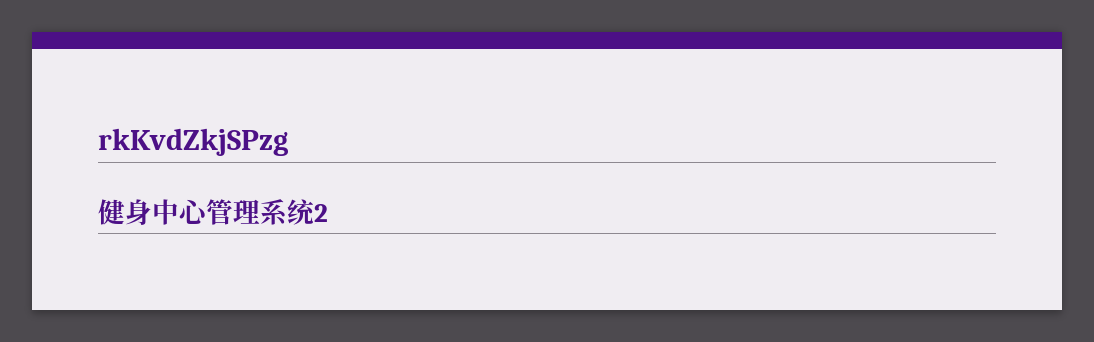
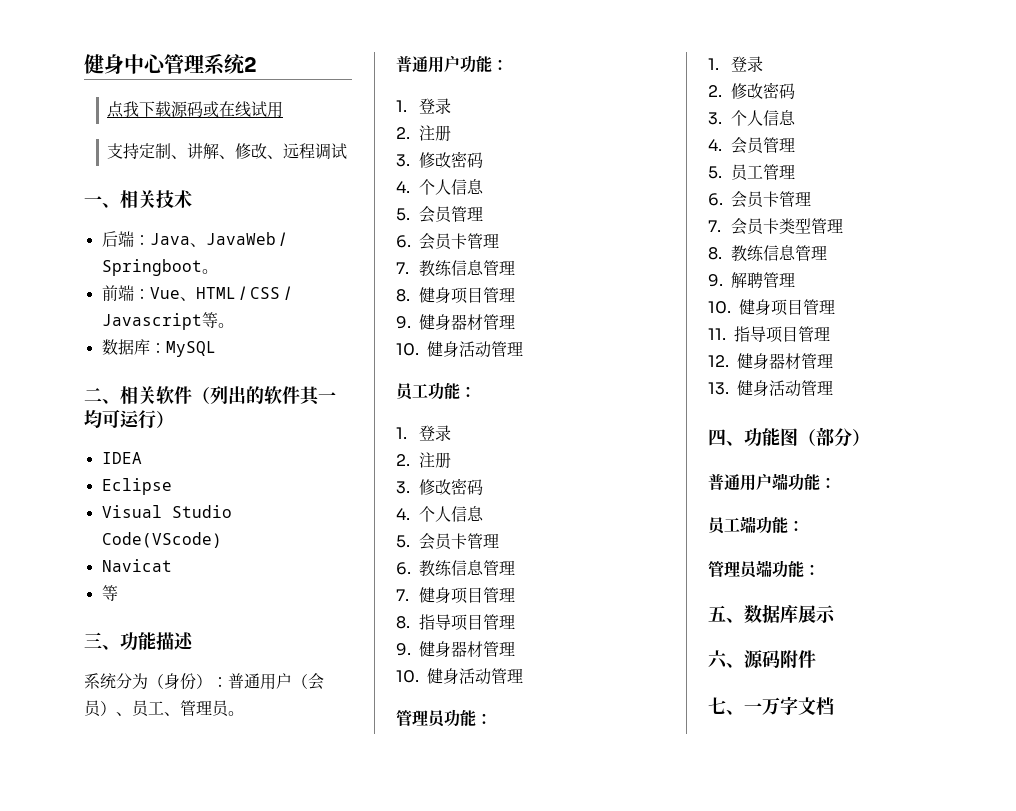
- rkKvdZkjSPzg
+ 点我下载源码或在线试用
+ 支持定制、讲解、修改、远程调试
+ 一、相关技术
+ 后端：Java、JavaWeb / Springboot。
+ 前端：Vue、HTML / CSS / Javascript等。
+ 数据库：MySQL
+ 二、相关软件（列出的软件其一均可运行）
+ IDEA
+ Eclipse
+ Visual Studio Code(VScode)
+ Navicat
+ 等
+ 三、功能描述
+ 系统分为（身份）：普通用户（会员）、员工、管理员。
+ 普通用户功能：
+ 1.登录
+ 2.注册
+ 3.修改密码
+ 4.个人信息
+ 5.会员管理
+ 6.会员卡管理
+ 7.教练信息管理
+ 8.健身项目管理
+ 9.健身器材管理
+ 10.健身活动管理
+ 员工功能：
+ 1.登录
+ 2.注册
+ 3.修改密码
+ 4.个人信息
+ 5.会员卡管理
+ 6.教练信息管理
+ 7.健身项目管理
+ 8.指导项目管理
+ 9.健身器材管理
+ 10.健身活动管理
+ 管理员功能：
+ 1.登录
+ 2.修改密码
+ 3.个人信息
+ 4.会员管理
+ 5.员工管理
+ 6.会员卡管理
+ 7.会员卡类型管理
+ 8.教练信息管理
+ 9.解聘管理
+ 10.健身项目管理
+ 11.指导项目管理
+ 12.健身器材管理
+ 13.健身活动管理
+ 四、功能图（部分）
+ 普通用户端功能：
+ 员工端功能：
+ 管理员端功能：
+ 五、数据库展示
+ 六、源码附件
+ 七、一万字文档

